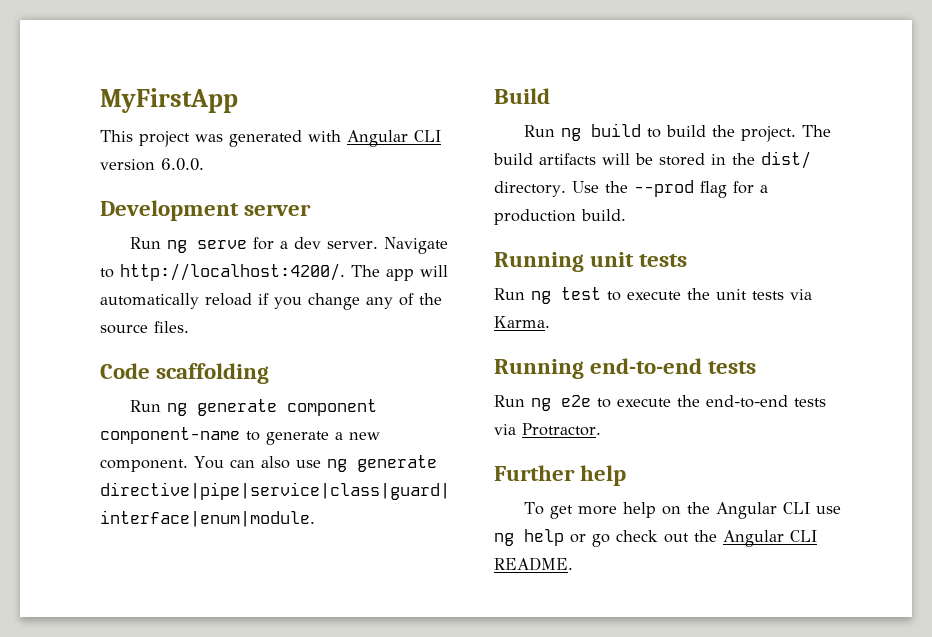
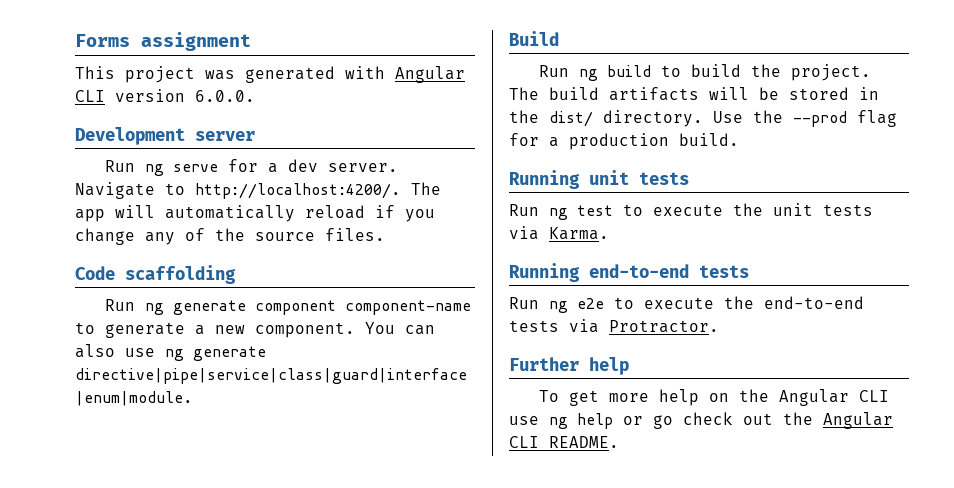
- MyFirstApp
+ Forms assignment

